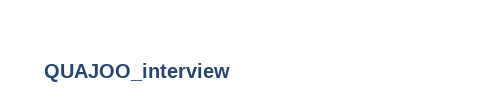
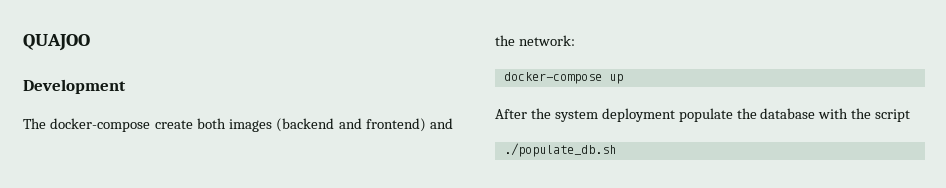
- QUAJOO_interview
+ QUAJOO
+ Development
+ The docker-compose create both images (backend and frontend) and the network:
+ docker-compose up
+ After the system deployment populate the database with the script
+ ./populate_db.sh

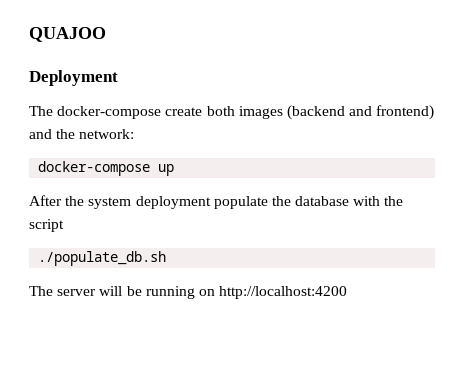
- Development
+ Deployment
+ The server will be running on http://localhost:4200

